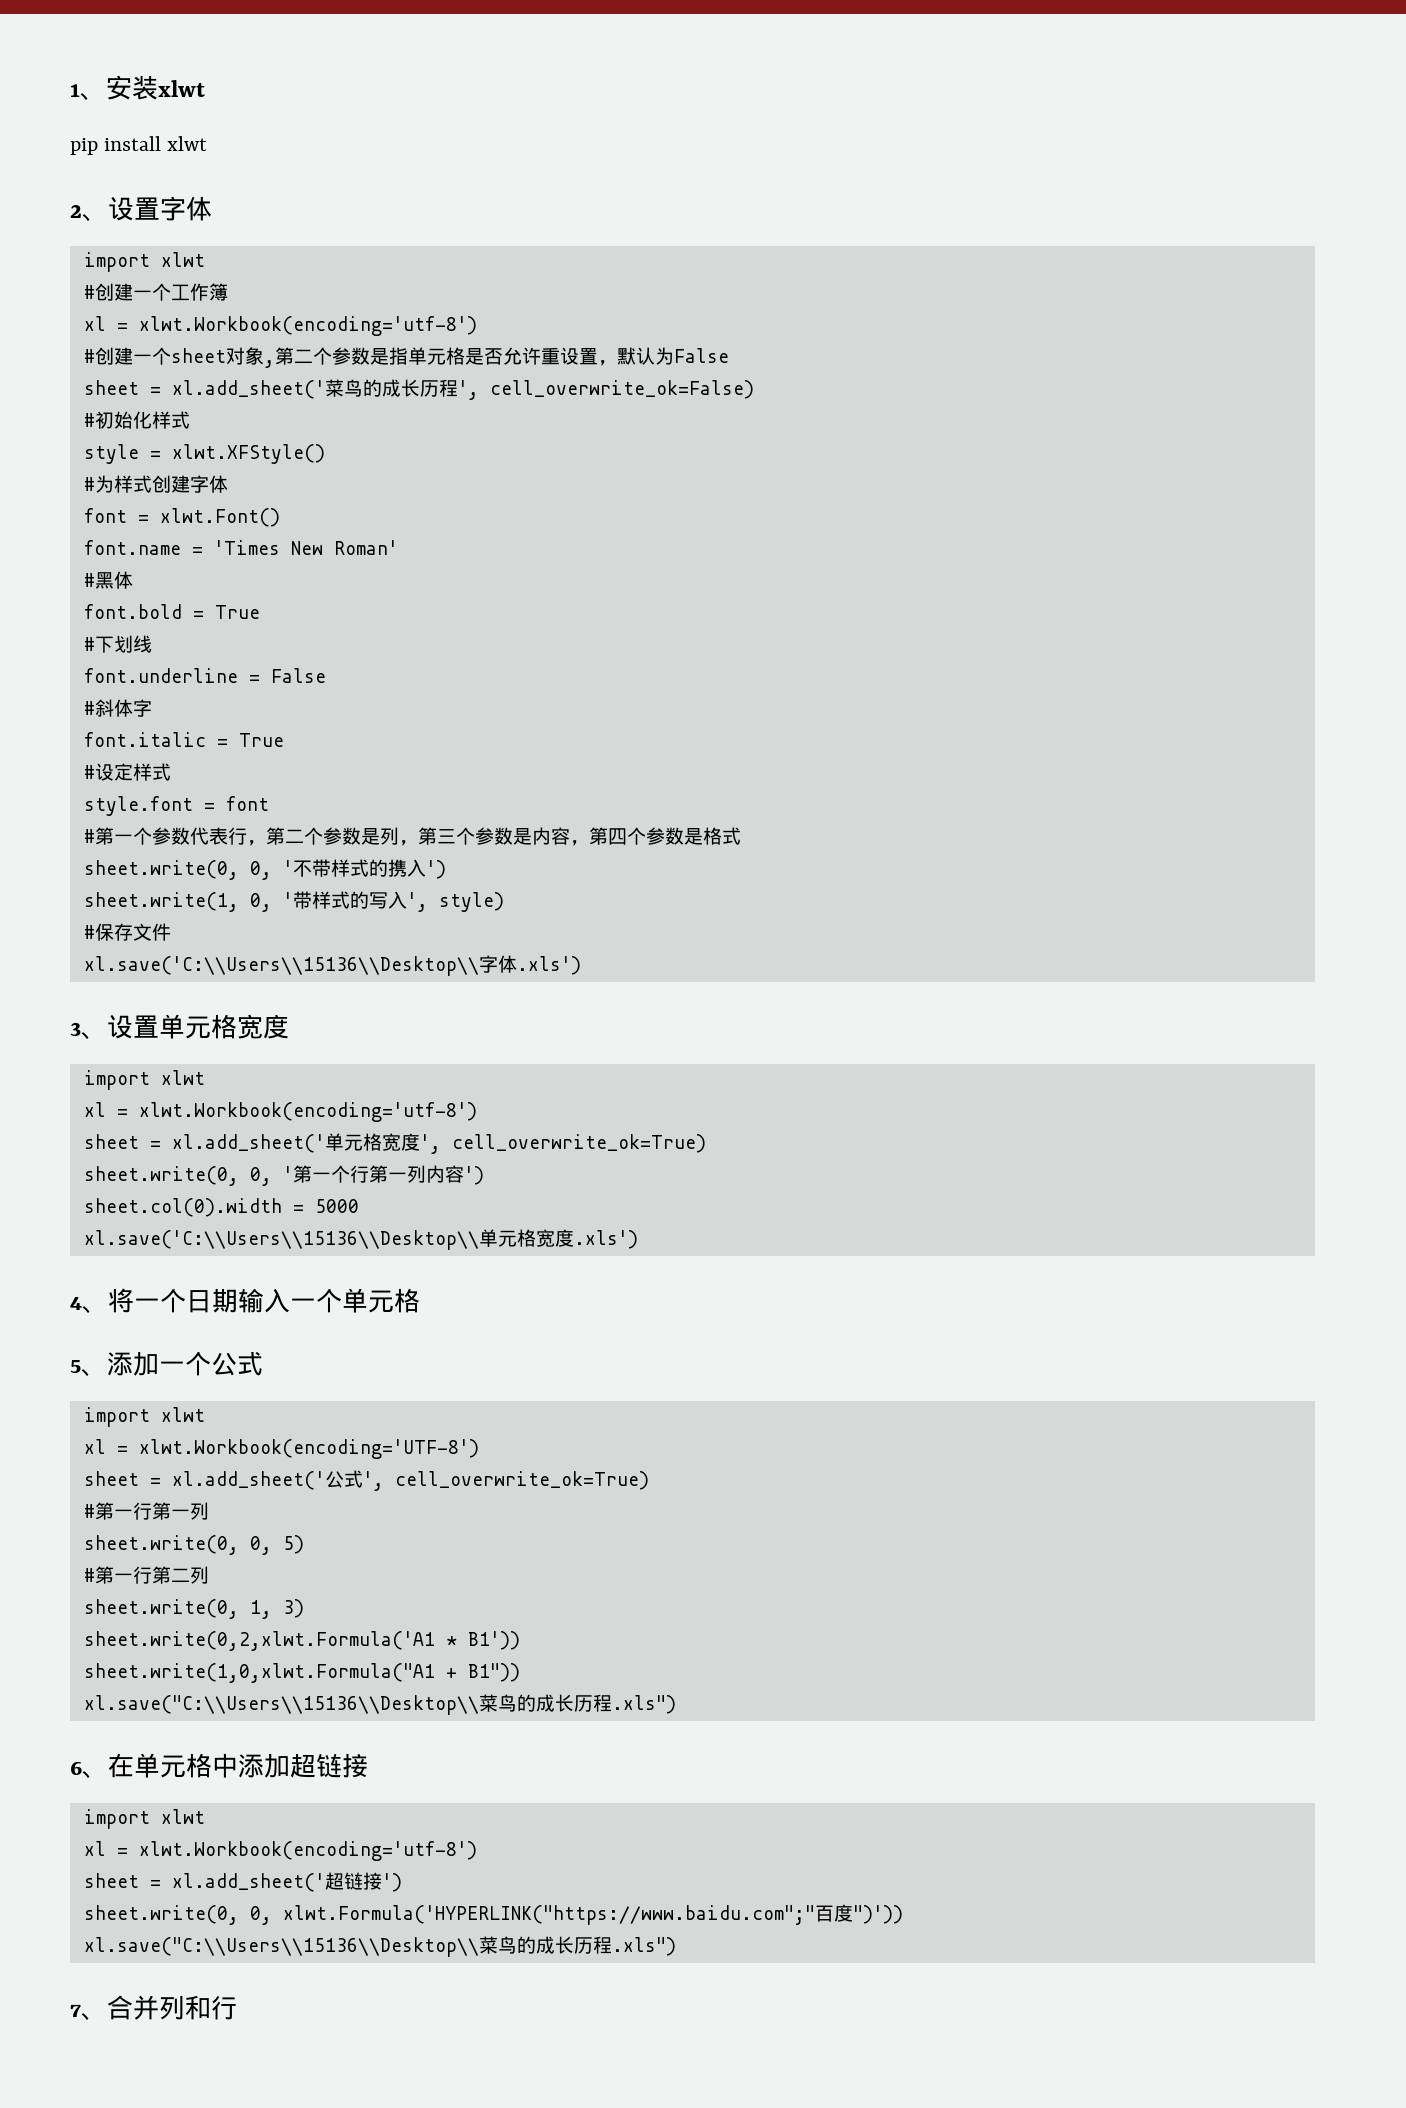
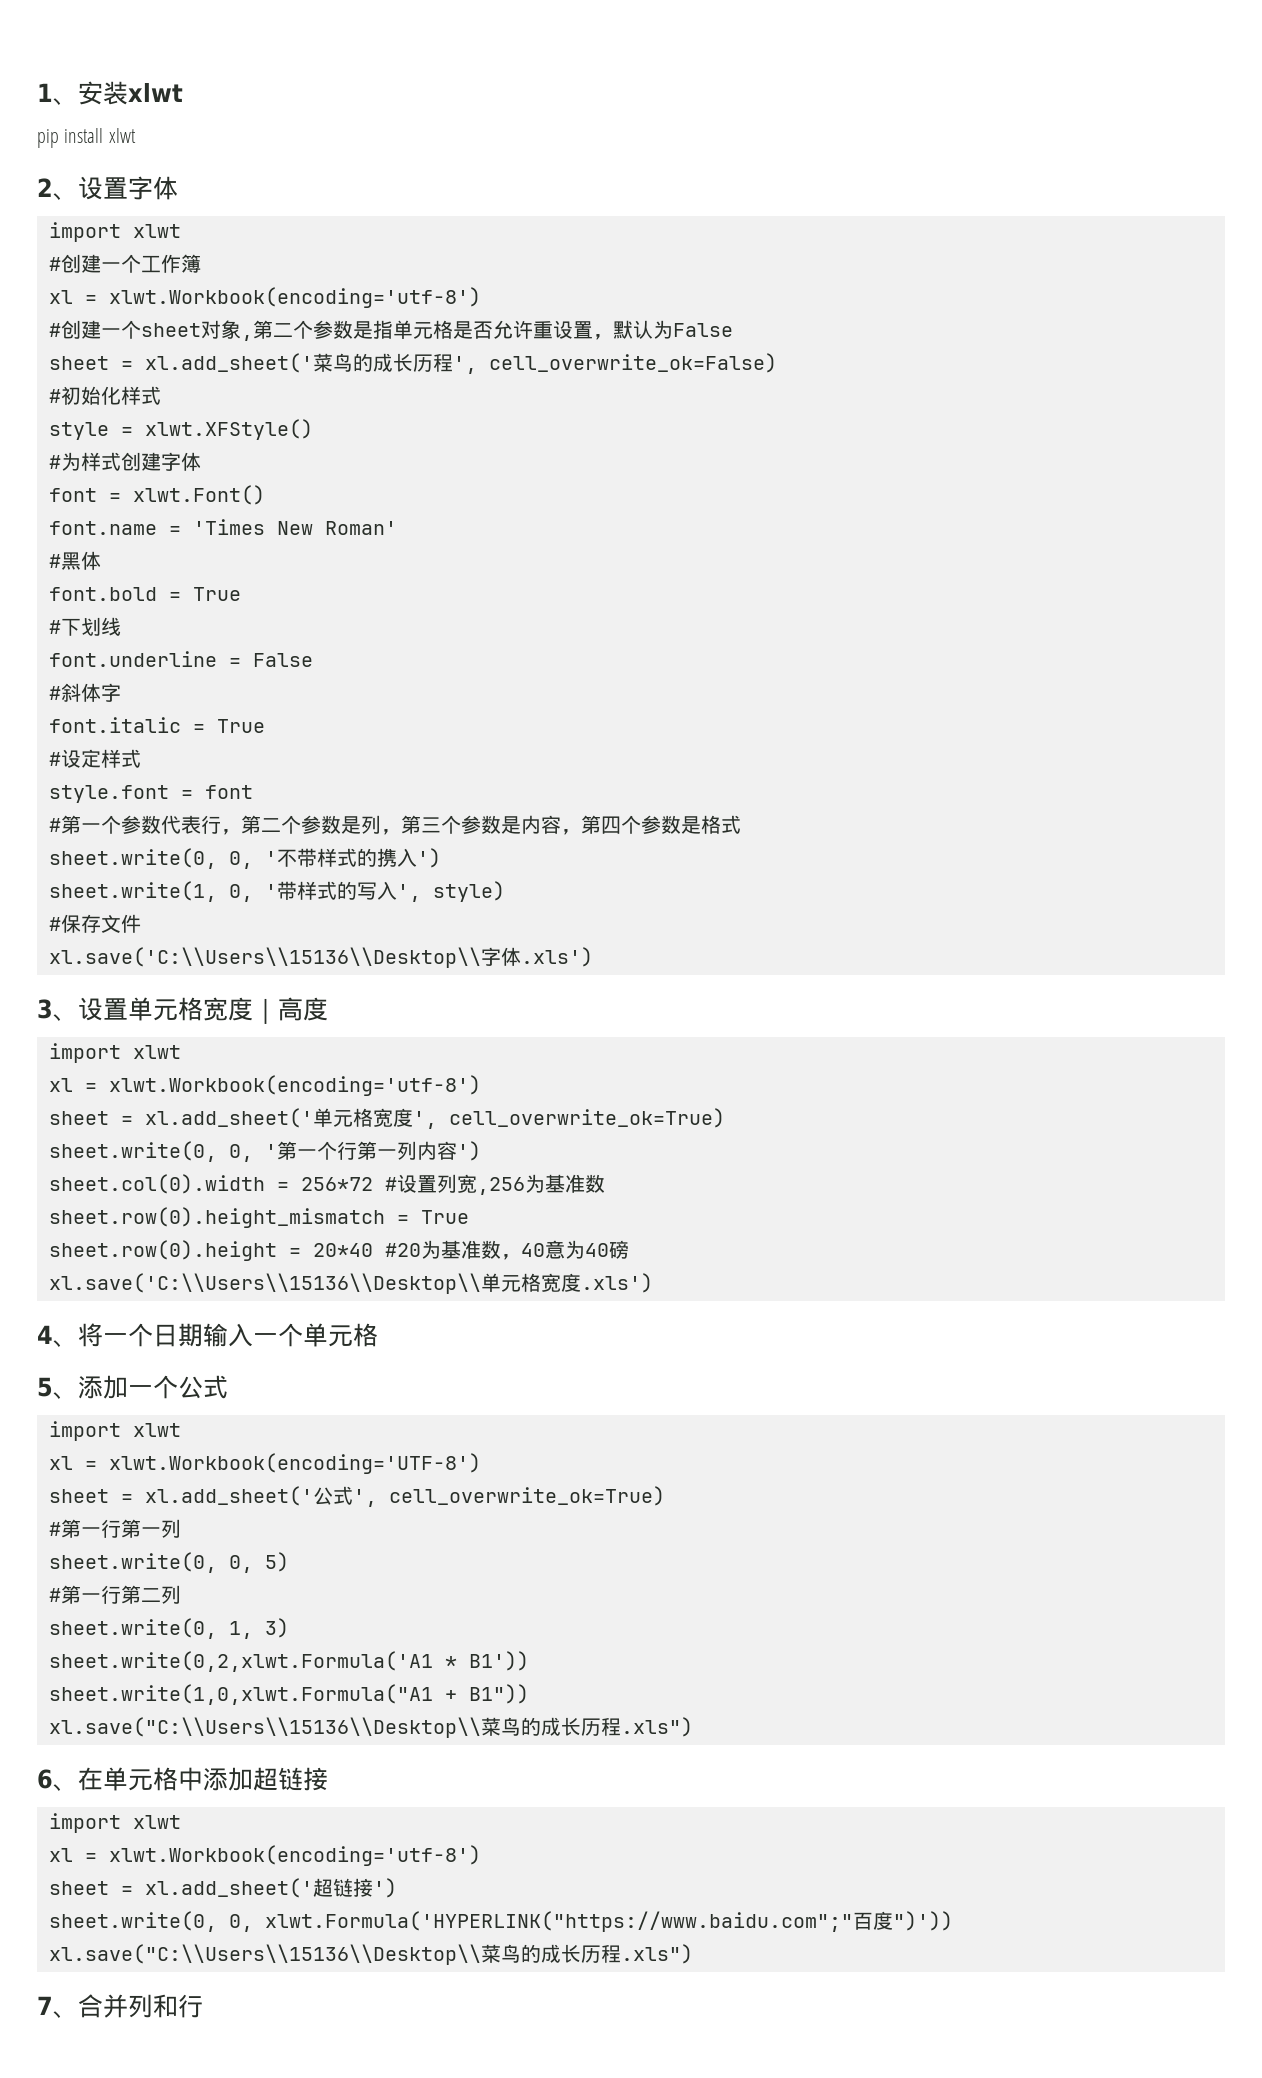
- 3、设置单元格宽度
+ 3、设置单元格宽度｜高度
- sheet.col(0).width = 5000
+ sheet.col(0).width = 256*72 #设置列宽,256为基准数
+ sheet.row(0).height_mismatch = True
+ sheet.row(0).height = 20*40 #20为基准数，40意为40磅

